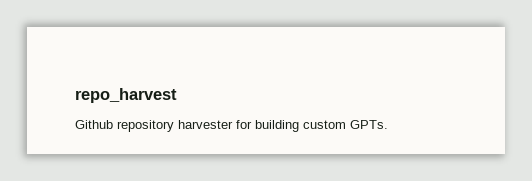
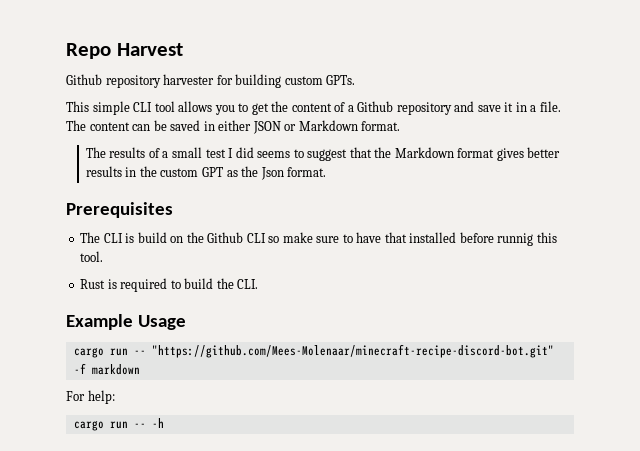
- repo_harvest
+ Repo Harvest
+ This simple CLI tool allows you to get the content of a Github repository and save it in a file. The content can be saved in either JSON or Markdown format.
+ The results of a small test I did seems to suggest that the Markdown format gives better results in the custom GPT as the Json format.
+ Prerequisites
+ The CLI is build on the Github CLI so make sure to have that installed before runnig this tool.
+ Rust is required to build the CLI.
+ Example Usage
+ cargo run -- "https://github.com/Mees-Molenaar/minecraft-recipe-discord-bot.git" -f markdown
+ For help:
+ cargo run -- -h

